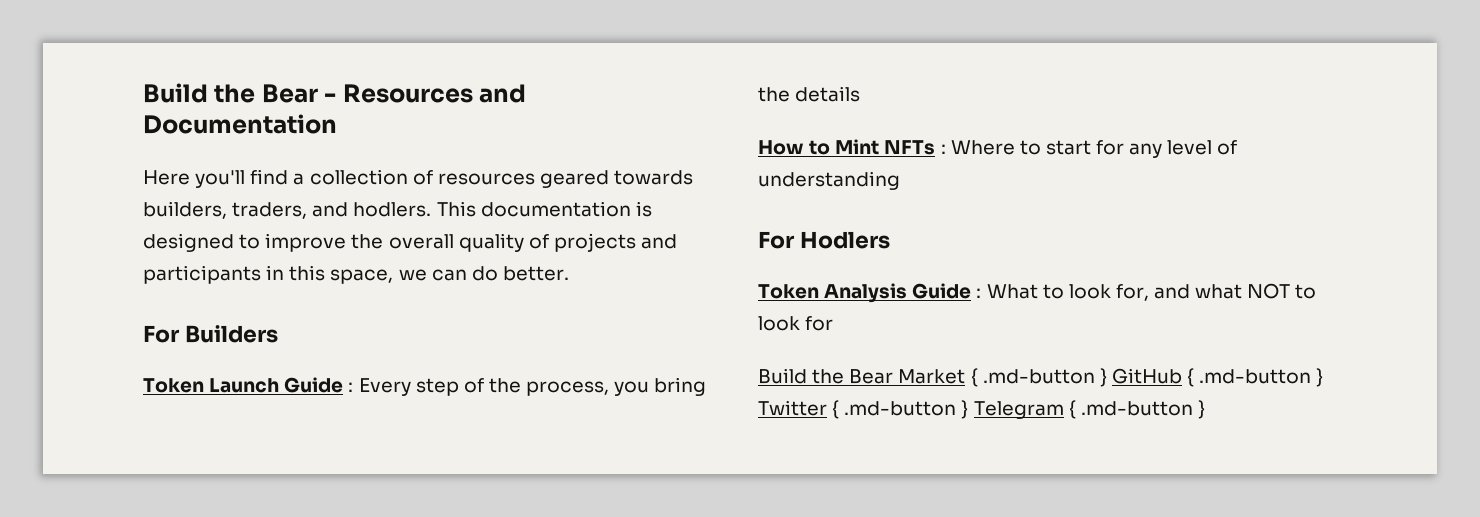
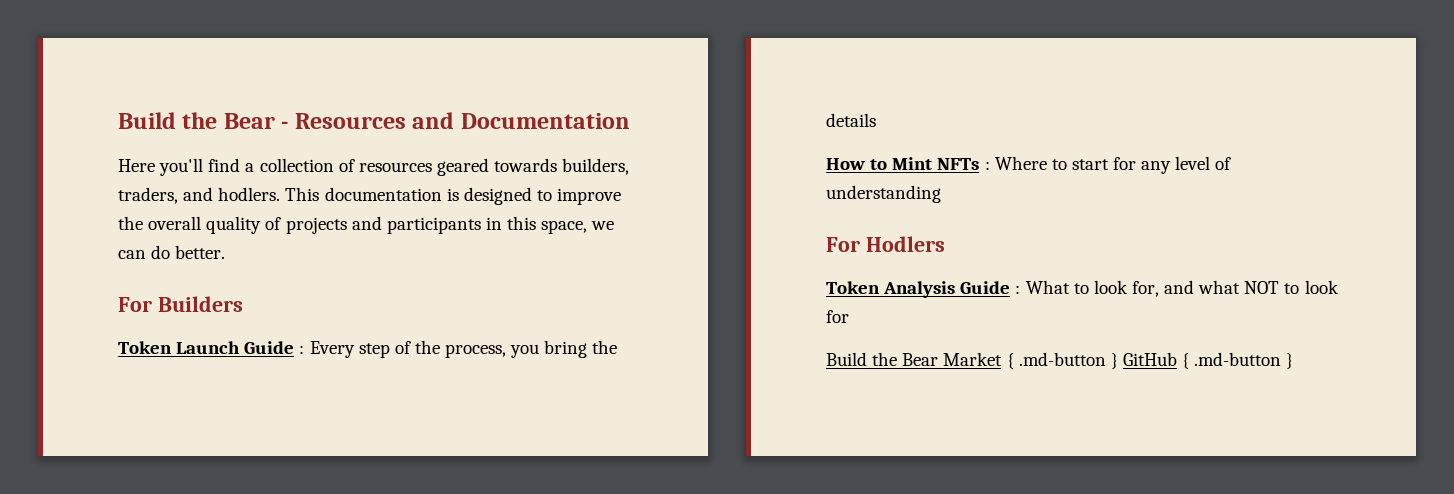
- Build the Bear Market { .md-button } GitHub { .md-button } Twitter { .md-button } Telegram { .md-button }
+ Build the Bear Market { .md-button } GitHub { .md-button }

